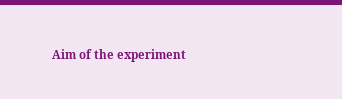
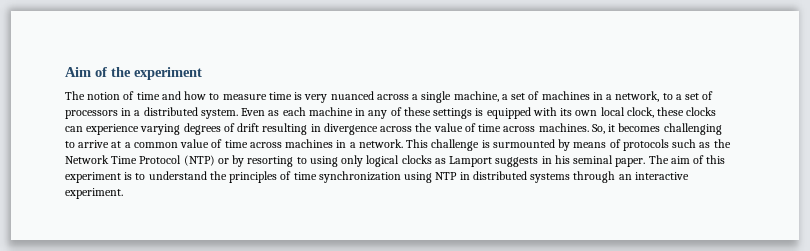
+ The notion of time and how to measure time is very nuanced across a single machine, a set of machines in a network, to a set of processors in a distributed system. Even as each machine in any of these settings is equipped with its own local clock, these clocks can experience varying degrees of drift resulting in divergence across the value of time across machines. So, it becomes challenging to arrive at a common value of time across machines in a network. This challenge is surmounted by means of protocols such as the Network Time Protocol (NTP) or by resorting to using only logical clocks as Lamport suggests in his seminal paper. The aim of this experiment is to understand the principles of time synchronization using NTP in distributed systems through an interactive experiment.

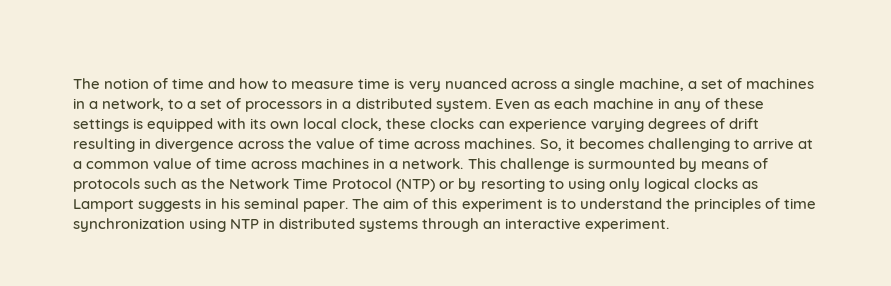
- Aim of the experiment

